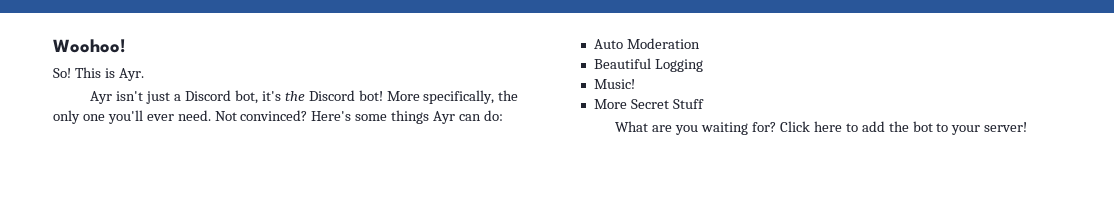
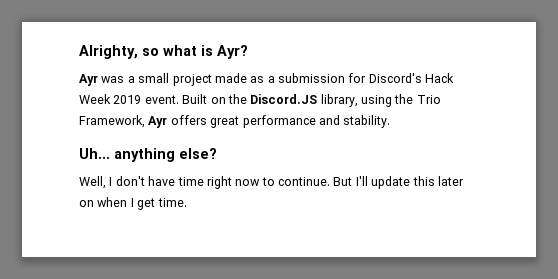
- Woohoo!
- So! This is Ayr.
- Ayr isn't just a Discord bot, it's the Discord bot! More specifically, the only one you'll ever need. Not convinced? Here's some things Ayr can do:
- Auto Moderation
- Beautiful Logging
- Music!
- More Secret Stuff
- What are you waiting for? Click here to add the bot to your server!
+ Alrighty, so what is Ayr?
+ Ayr was a small project made as a submission for Discord's Hack Week 2019 event. Built on the Discord.JS library, using the Trio Framework, Ayr offers great performance and stability.
+ Uh... anything else?
+ Well, I don't have time right now to continue. But I'll update this later on when I get time.

